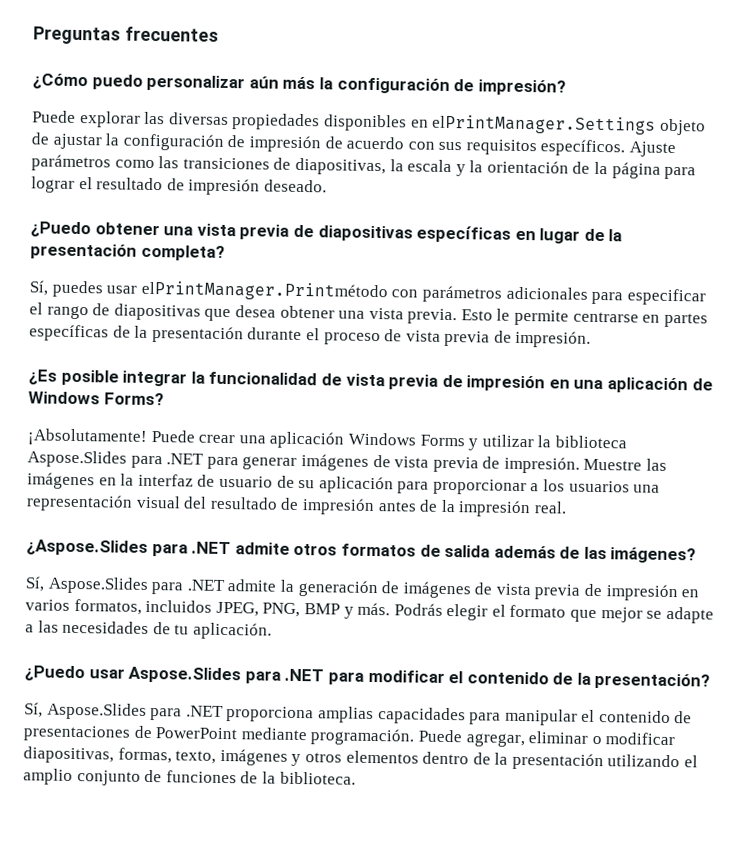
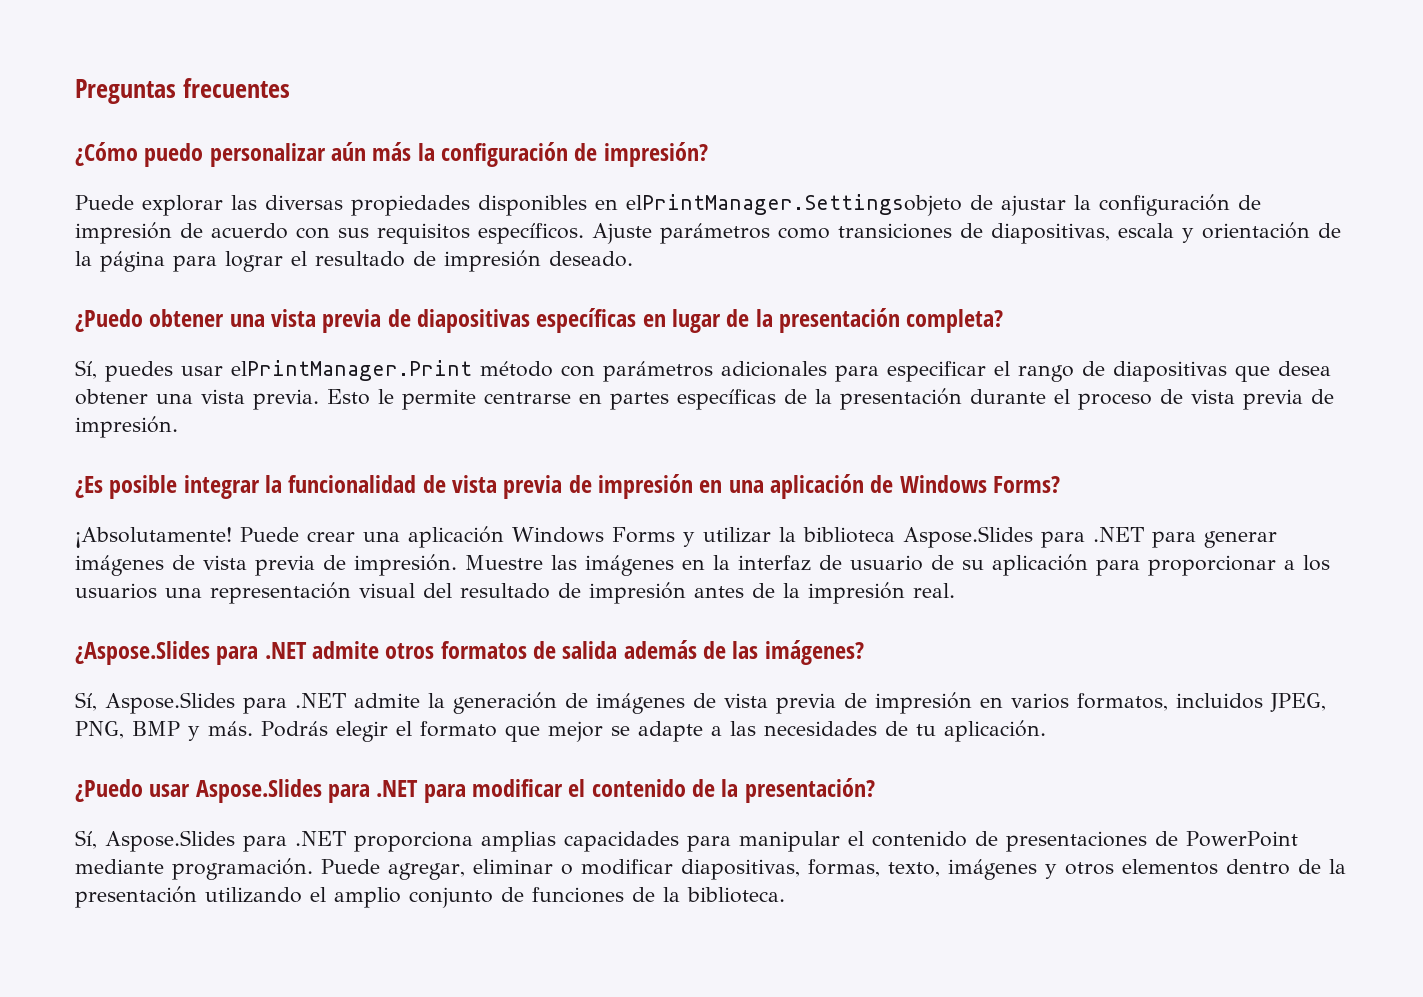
- Puede explorar las diversas propiedades disponibles en elPrintManager.Settings objeto de ajustar la configuración de impresión de acuerdo con sus requisitos específicos.
+ Puede explorar las diversas propiedades disponibles en elPrintManager.Settingsobjeto de ajustar la configuración de impresión de acuerdo con sus requisitos específicos.
- Ajuste parámetros como las transiciones de diapositivas, la escala y la orientación de la página para lograr el resultado de impresión deseado.
+ Ajuste parámetros como transiciones de diapositivas, escala y orientación de la página para lograr el resultado de impresión deseado.
- Sí, puedes usar elPrintManager.Printmétodo con parámetros adicionales para especificar el rango de diapositivas que desea obtener una vista previa.
+ Sí, puedes usar elPrintManager.Print método con parámetros adicionales para especificar el rango de diapositivas que desea obtener una vista previa.

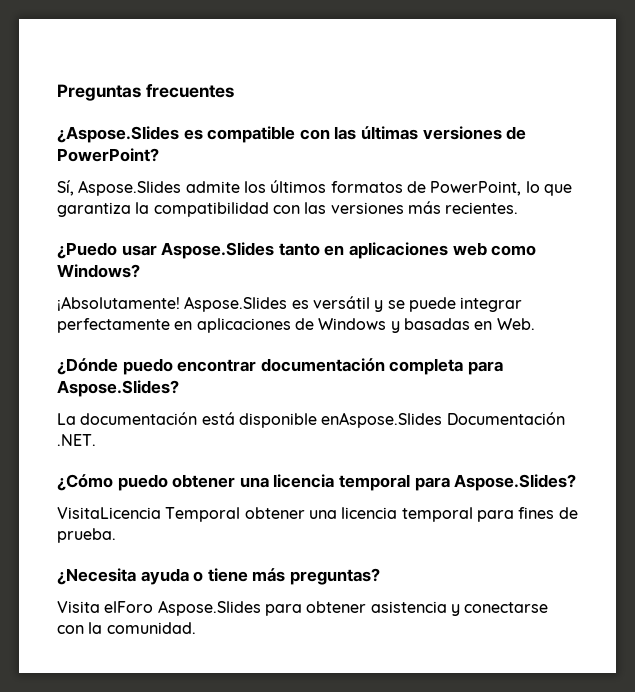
- ¿Cómo puedo personalizar aún más la configuración de impresión?
- Puede explorar las diversas propiedades disponibles en elPrintManager.Settingsobjeto de ajustar la configuración de impresión de acuerdo con sus requisitos específicos. Ajuste parámetros como transiciones de diapositivas, escala y orientación de la página para lograr el resultado de impresión deseado.
- ¿Puedo obtener una vista previa de diapositivas específicas en lugar de la presentación completa?
- Sí, puedes usar elPrintManager.Print método con parámetros adicionales para especificar el rango de diapositivas que desea obtener una vista previa. Esto le permite centrarse en partes específicas de la presentación durante el proceso de vista previa de impresión.
- ¿Es posible integrar la funcionalidad de vista previa de impresión en una aplicación de Windows Forms?
- ¡Absolutamente! Puede crear una aplicación Windows Forms y utilizar la biblioteca Aspose.Slides para .NET para generar imágenes de vista previa de impresión. Muestre las imágenes en la interfaz de usuario de su aplicación para proporcionar a los usuarios una representación visual del resultado de impresión antes de la impresión real.
- ¿Aspose.Slides para .NET admite otros formatos de salida además de las imágenes?
- Sí, Aspose.Slides para .NET admite la generación de imágenes de vista previa de impresión en varios formatos, incluidos JPEG, PNG, BMP y más. Podrás elegir el formato que mejor se adapte a las necesidades de tu aplicación.
- ¿Puedo usar Aspose.Slides para .NET para modificar el contenido de la presentación?
- Sí, Aspose.Slides para .NET proporciona amplias capacidades para manipular el contenido de presentaciones de PowerPoint mediante programación. Puede agregar, eliminar o modificar diapositivas, formas, texto, imágenes y otros elementos dentro de la presentación utilizando el amplio conjunto de funciones de la biblioteca.
+ ¿Aspose.Slides es compatible con las últimas versiones de PowerPoint?
+ Sí, Aspose.Slides admite los últimos formatos de PowerPoint, lo que garantiza la compatibilidad con las versiones más recientes.
+ ¿Puedo usar Aspose.Slides tanto en aplicaciones web como Windows?
+ ¡Absolutamente! Aspose.Slides es versátil y se puede integrar perfectamente en aplicaciones de Windows y basadas en Web.
+ ¿Dónde puedo encontrar documentación completa para Aspose.Slides?
+ La documentación está disponible enAspose.Slides Documentación .NET.
+ ¿Cómo puedo obtener una licencia temporal para Aspose.Slides?
+ VisitaLicencia Temporal obtener una licencia temporal para fines de prueba.
+ ¿Necesita ayuda o tiene más preguntas?
+ Visita elForo Aspose.Slides para obtener asistencia y conectarse con la comunidad.

